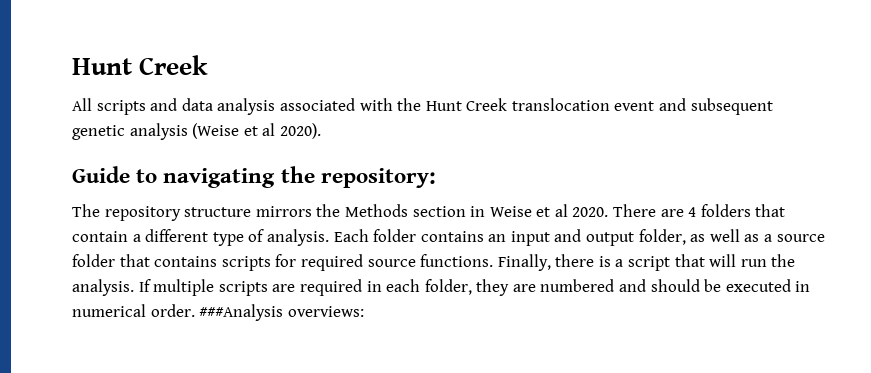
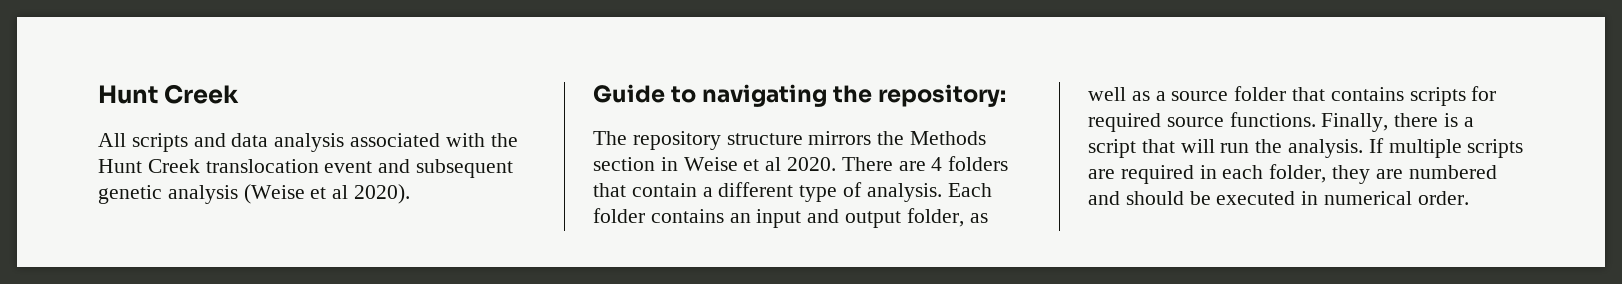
- ###Analysis overviews:

